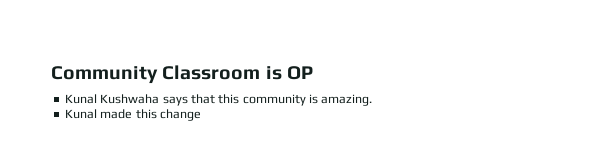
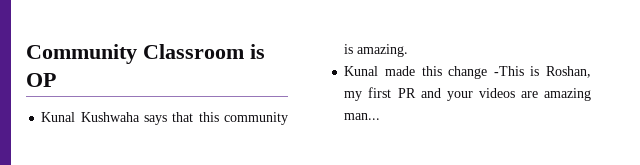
- Kunal made this change
+ Kunal made this change -This is Roshan, my first PR and your videos are amazing man...

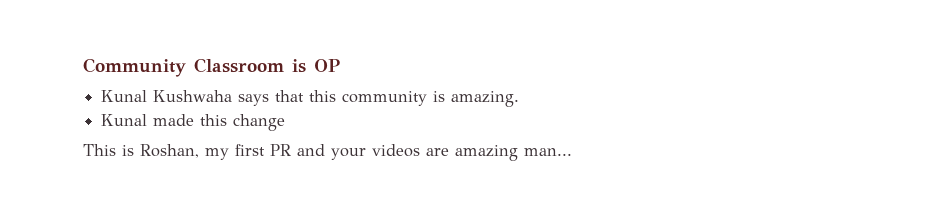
- Kunal made this change -This is Roshan, my first PR and your videos are amazing man...
+ Kunal made this change
+ This is Roshan, my first PR and your videos are amazing man...

